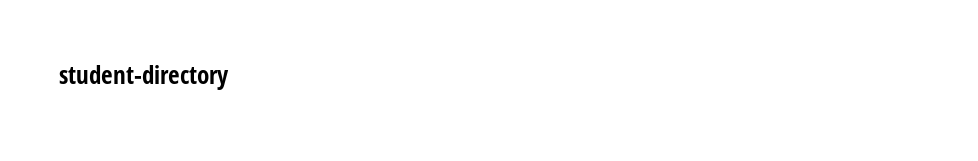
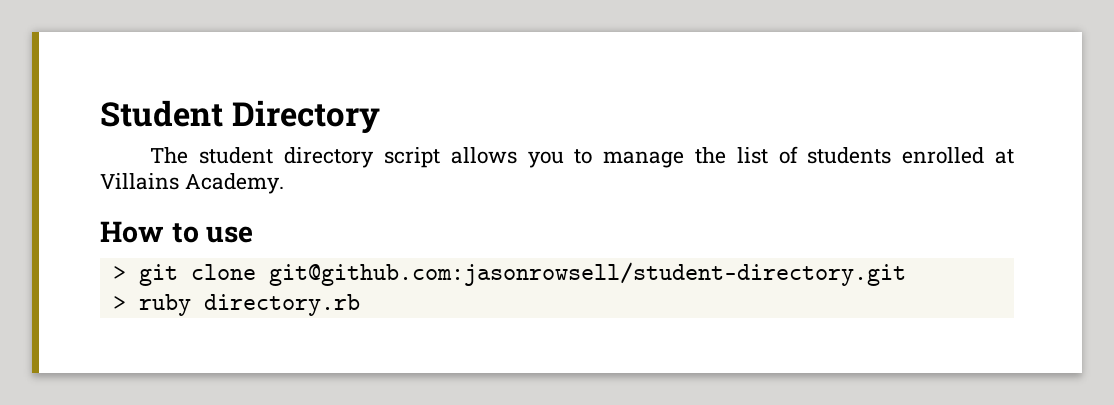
- student-directory
+ Student Directory
+ The student directory script allows you to manage the list of students enrolled at Villains Academy.
+ How to use
+ > git clone git@github.com:jasonrowsell/student-directory.git
+ > ruby directory.rb

